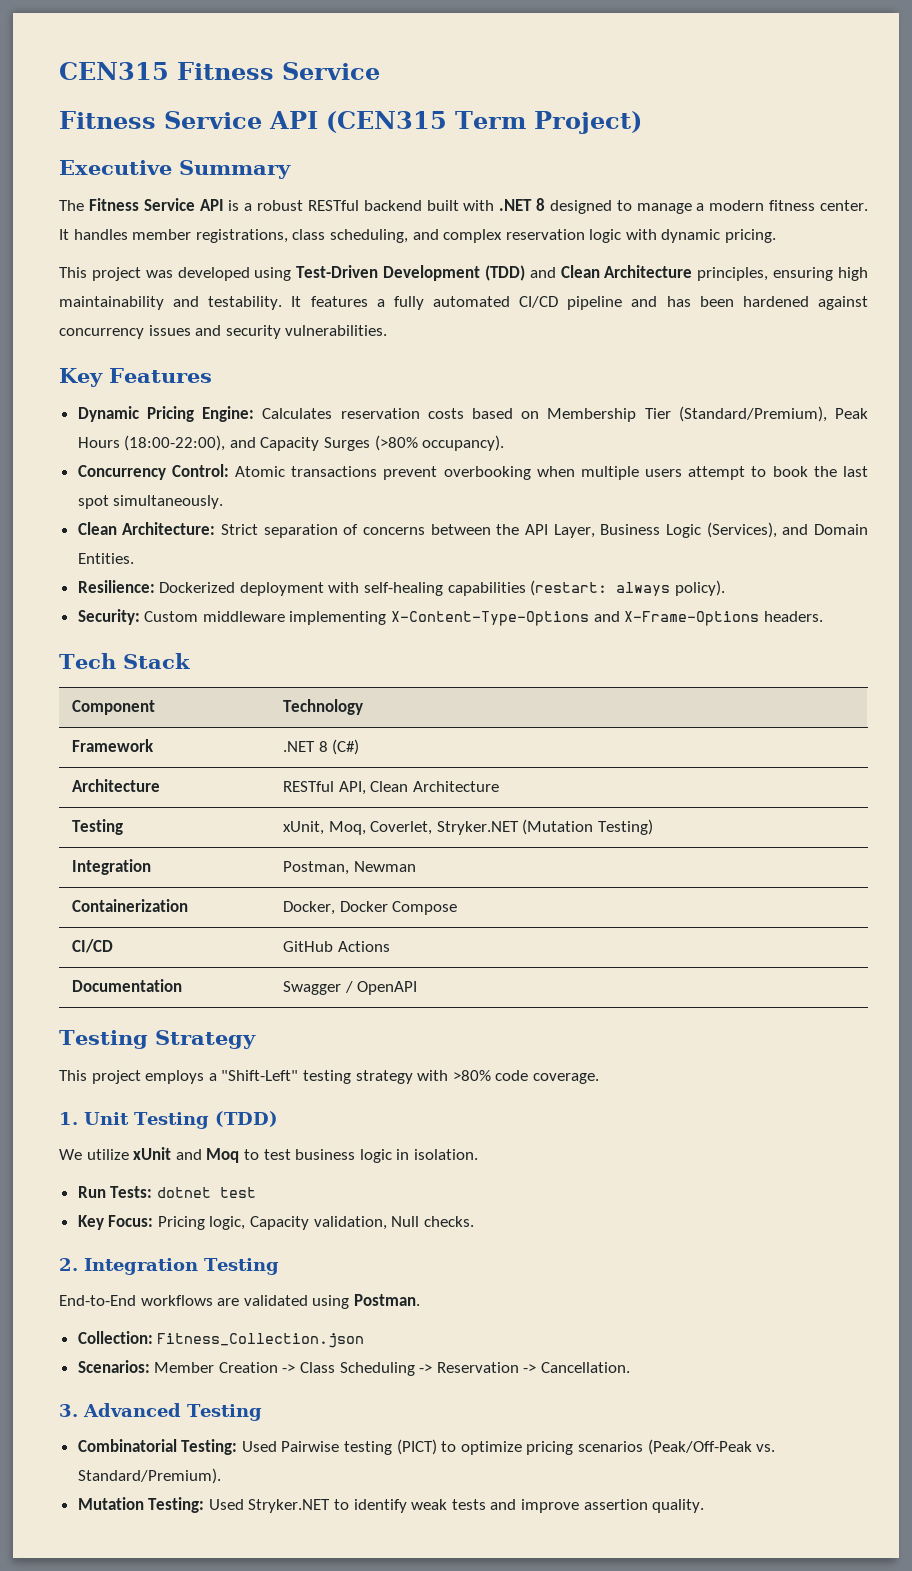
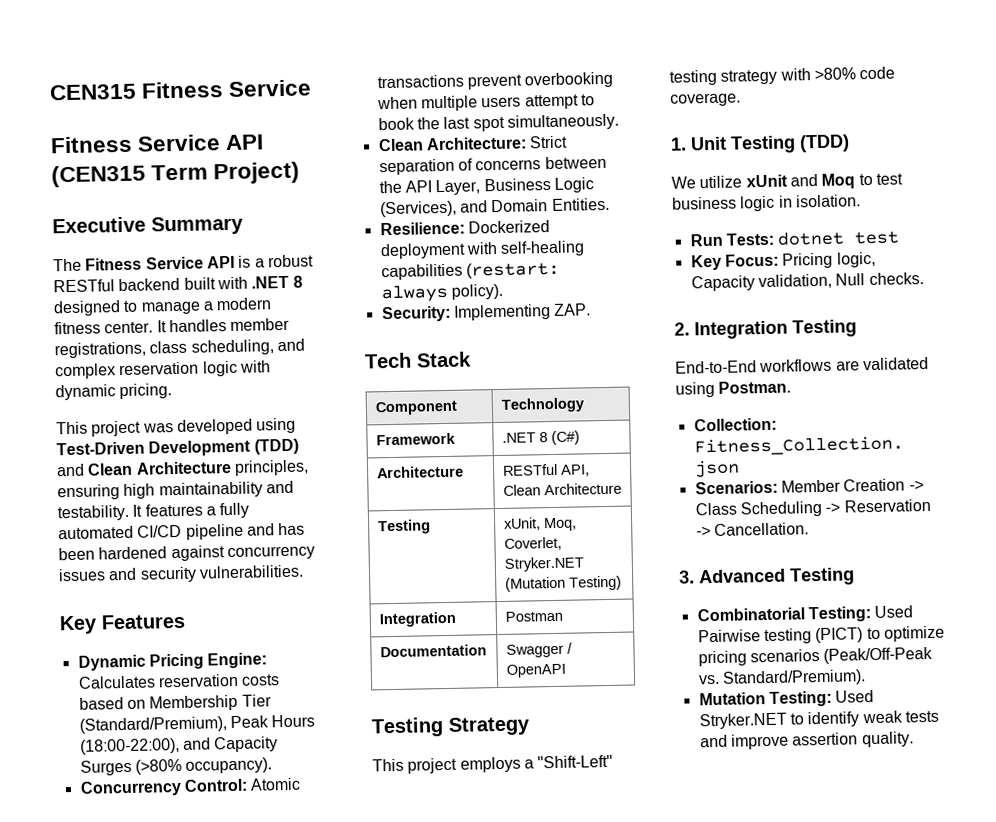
- Security: Custom middleware implementing X-Content-Type-Options and X-Frame-Options headers.
+ Security: Implementing ZAP.
- Integration | Postman, Newman
- Containerization | Docker, Docker Compose
- CI/CD | GitHub Actions
+ Integration | Postman

